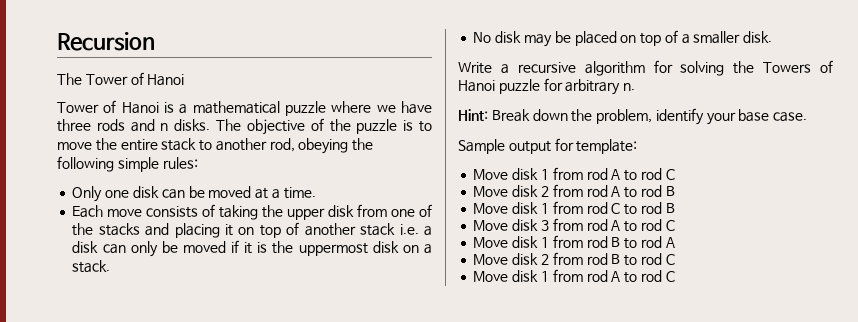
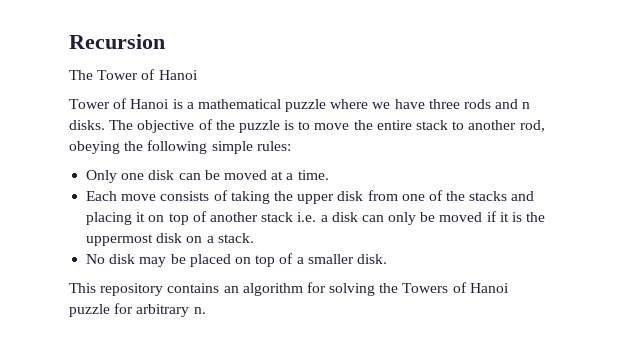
- Write a recursive algorithm for solving the Towers of Hanoi puzzle for arbitrary n.
+ This repository contains an algorithm for solving the Towers of Hanoi puzzle for arbitrary n.
- Hint: Break down the problem, identify your base case.
- Sample output for template:
- Move disk 1 from rod A to rod C
- Move disk 2 from rod A to rod B
- Move disk 1 from rod C to rod B
- Move disk 3 from rod A to rod C
- Move disk 1 from rod B to rod A
- Move disk 2 from rod B to rod C
- Move disk 1 from rod A to rod C

